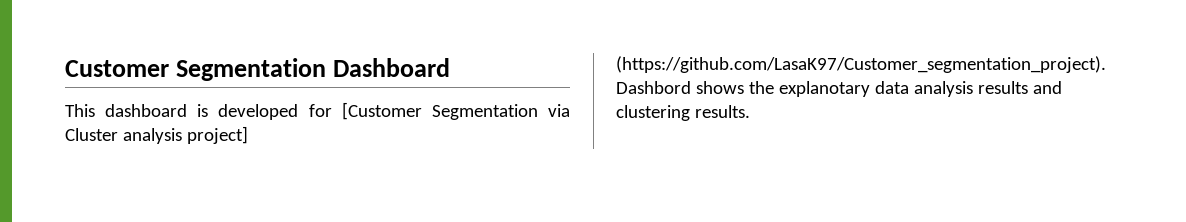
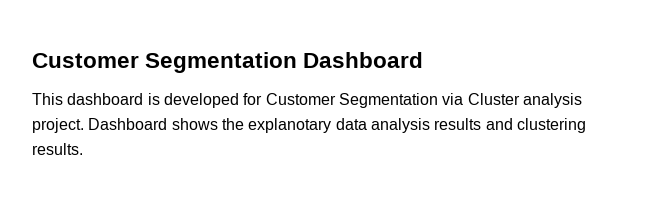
- This dashboard is developed for [Customer Segmentation via Cluster analysis project] (https://github.com/LasaK97/Customer_segmentation_project). Dashbord shows the explanotary data analysis results and clustering results.
+ This dashboard is developed for Customer Segmentation via Cluster analysis project. Dashboard shows the explanotary data analysis results and clustering results.

